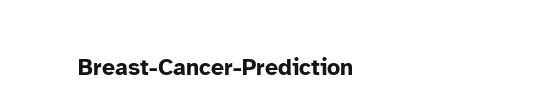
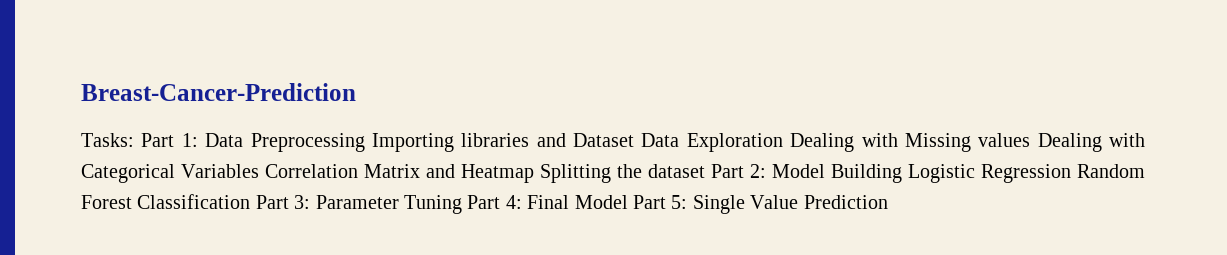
+ Tasks: Part 1: Data Preprocessing Importing libraries and Dataset Data Exploration Dealing with Missing values Dealing with Categorical Variables Correlation Matrix and Heatmap Splitting the dataset Part 2: Model Building Logistic Regression Random Forest Classification Part 3: Parameter Tuning Part 4: Final Model Part 5: Single Value Prediction

